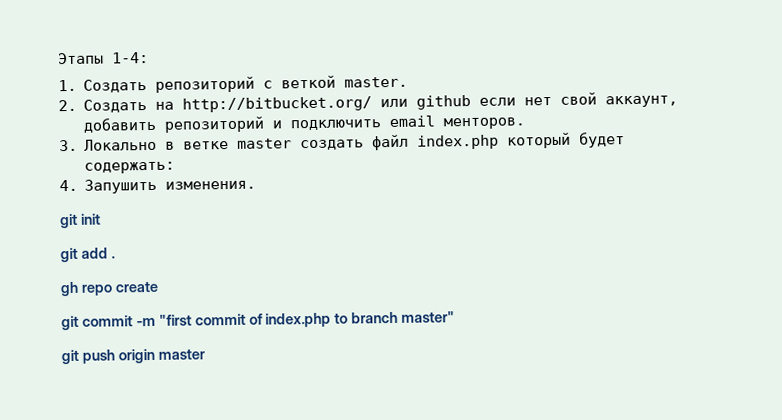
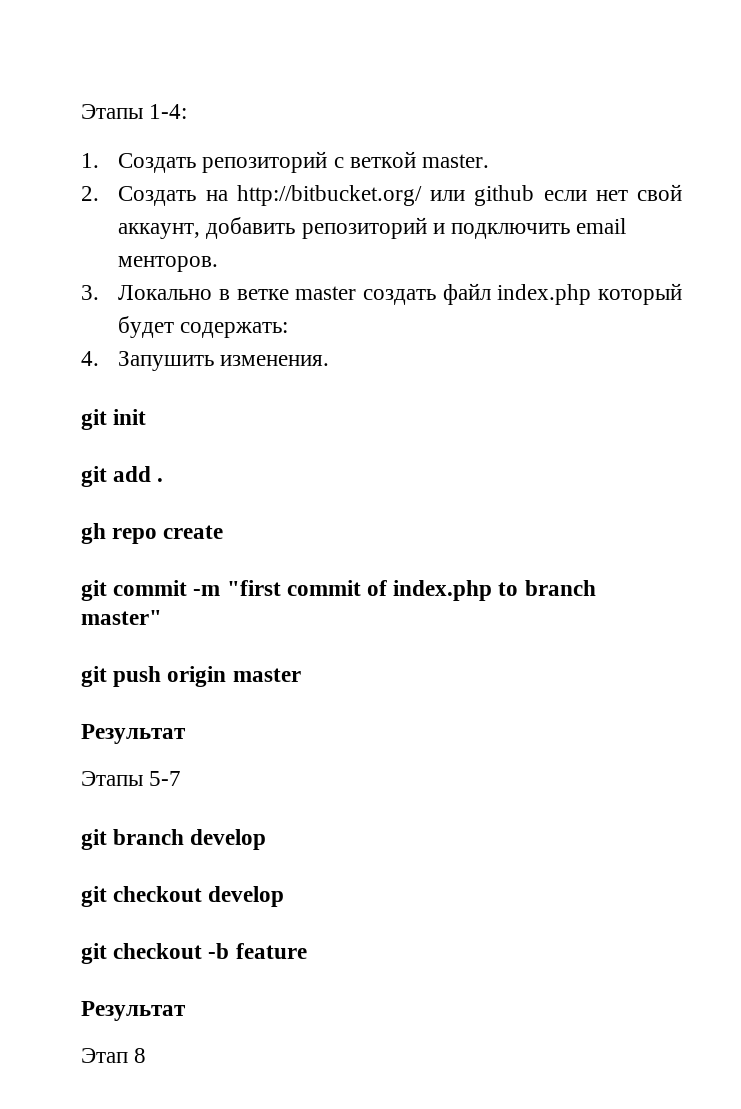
  git push origin master
+ Результат
+ Этапы 5-7
+ git branch develop
+ git checkout develop
+ git checkout -b feature
+ Результат
+ Этап 8

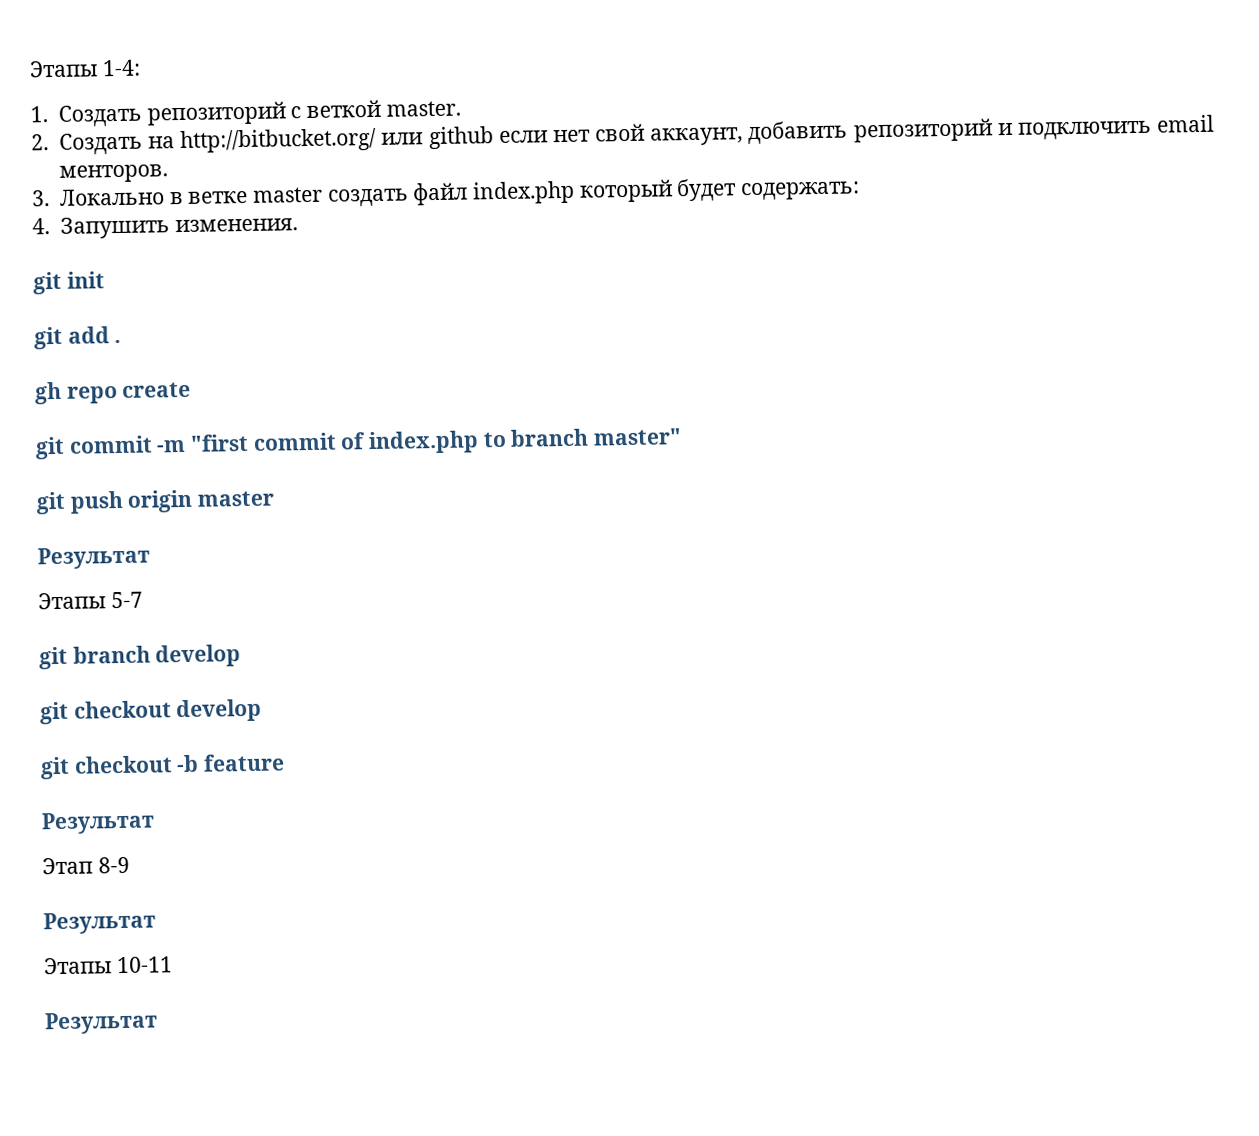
- Этап 8
+ Этап 8-9
+ Результат
+ Этапы 10-11
+ Результат

